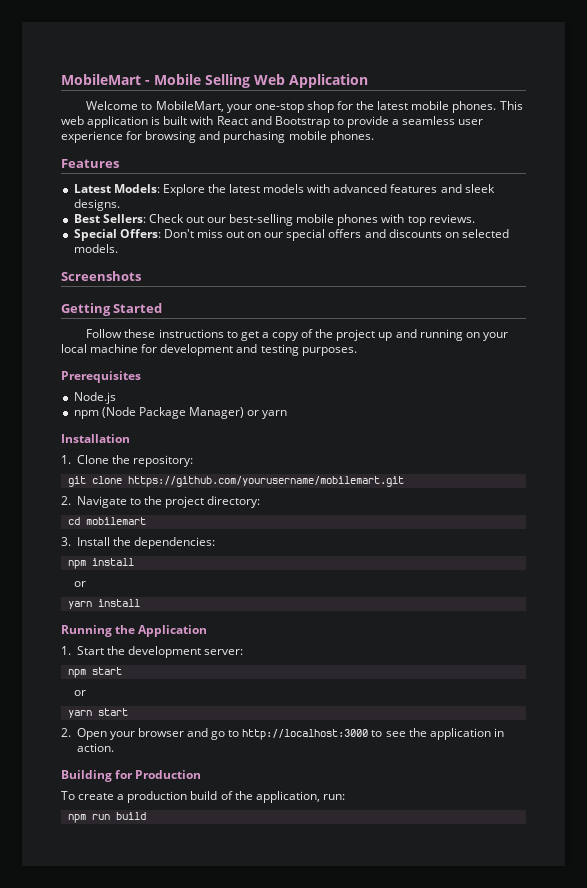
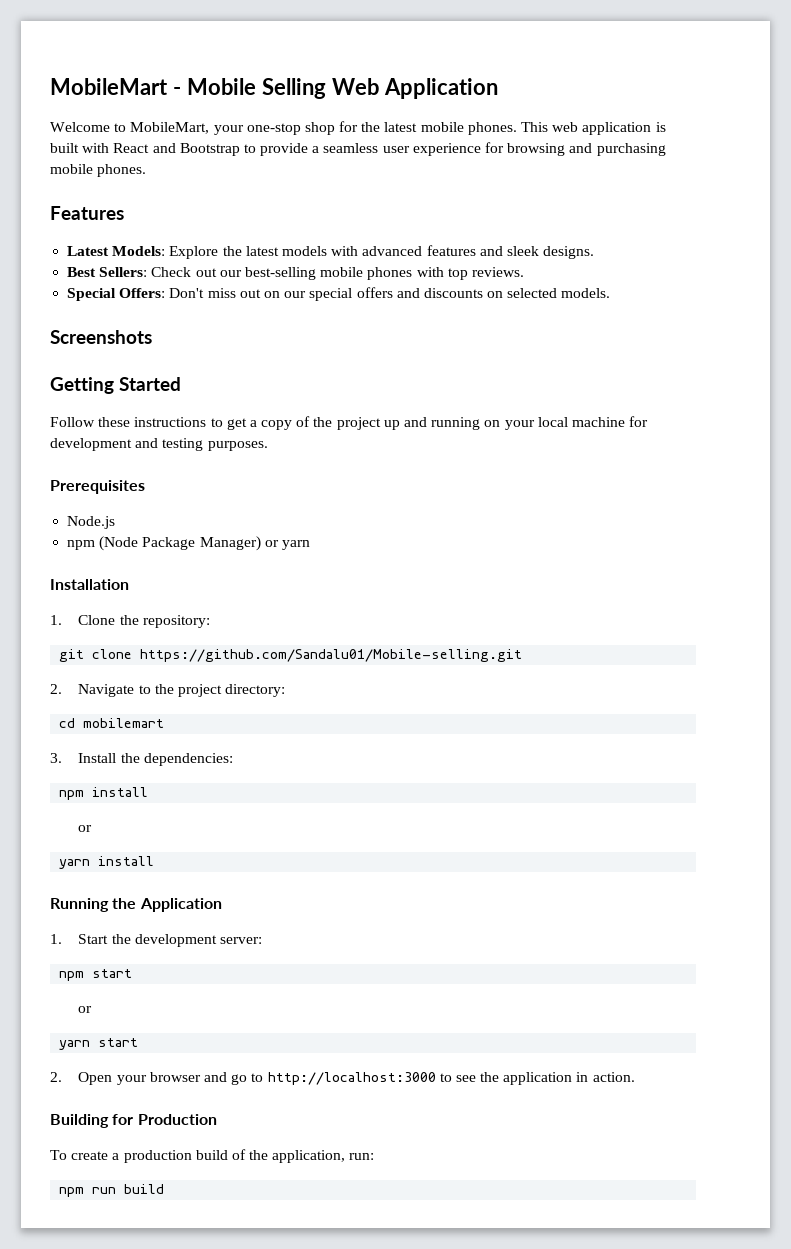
- git clone https://github.com/yourusername/mobilemart.git
+ git clone https://github.com/Sandalu01/Mobile-selling.git

